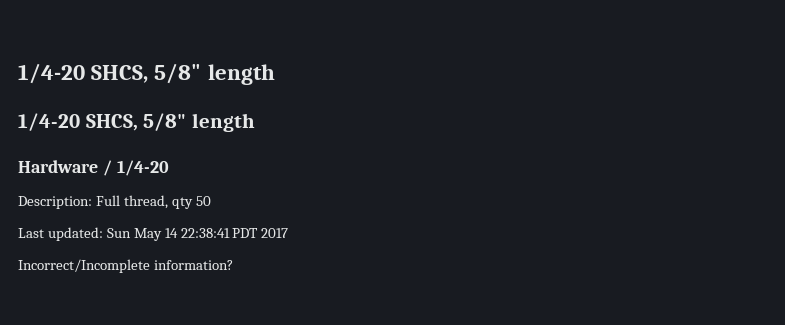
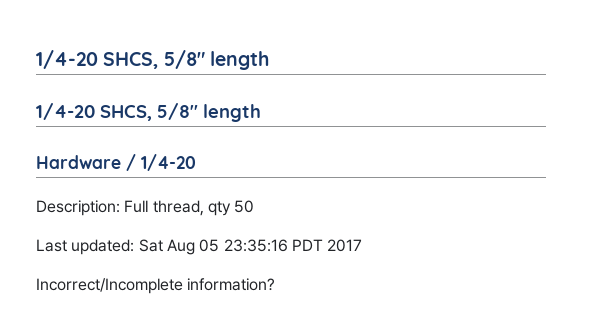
- Last updated: Sun May 14 22:38:41 PDT 2017
+ Last updated: Sat Aug 05 23:35:16 PDT 2017

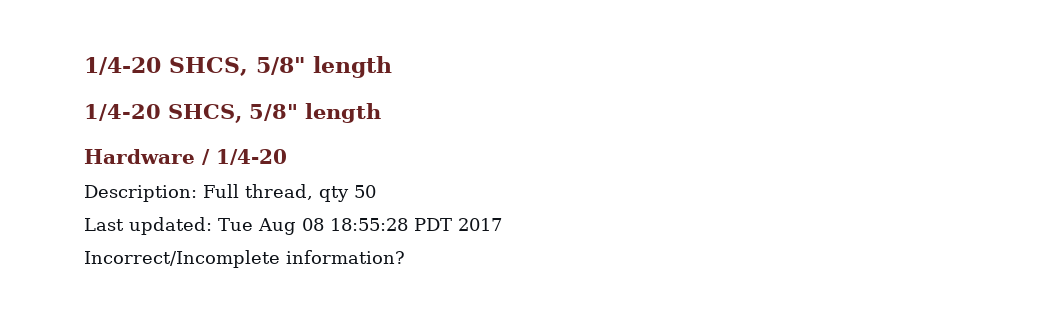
- Last updated: Sat Aug 05 23:35:16 PDT 2017
+ Last updated: Tue Aug 08 18:55:28 PDT 2017

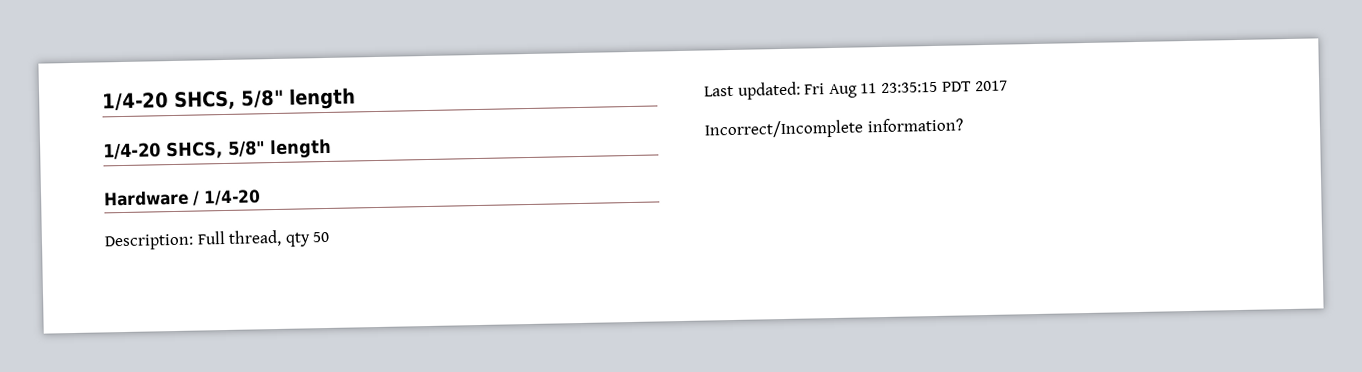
- Last updated: Tue Aug 08 18:55:28 PDT 2017
+ Last updated: Fri Aug 11 23:35:15 PDT 2017

